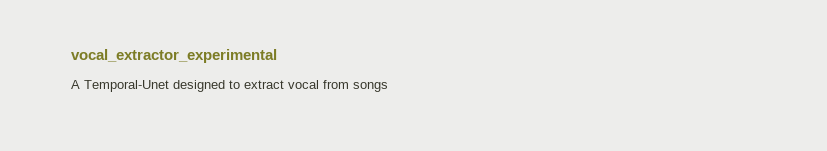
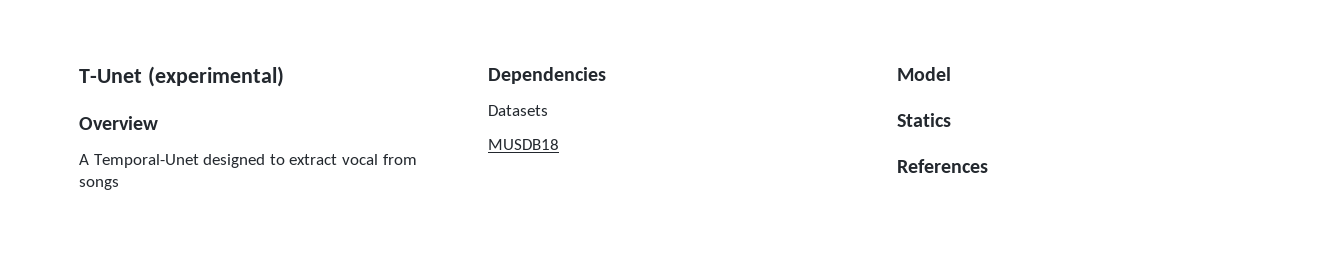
- vocal_extractor_experimental
+ T-Unet (experimental)
+ Overview
+ Dependencies
+ Datasets
+ MUSDB18
+ Model
+ Statics
+ References

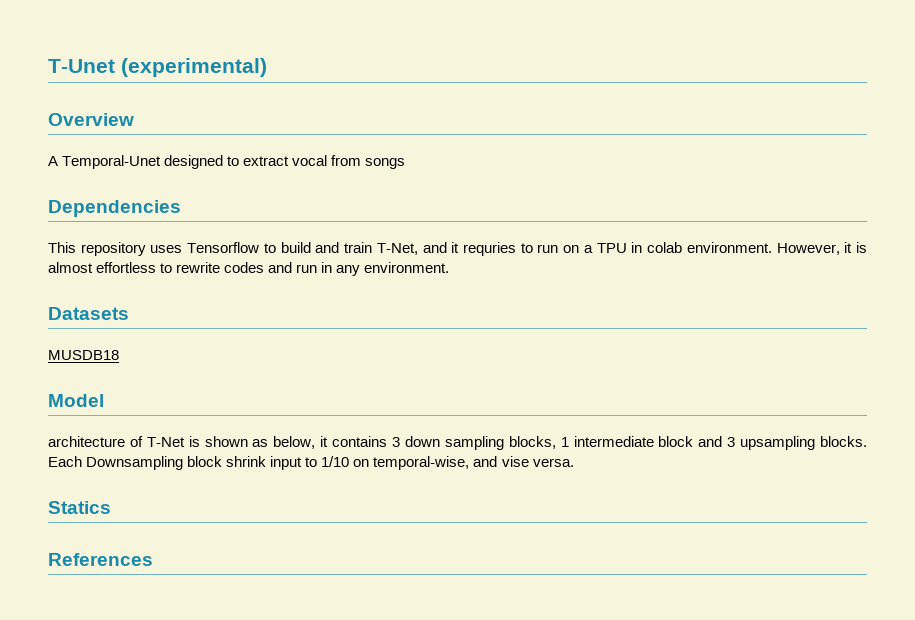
+ This repository uses Tensorflow to build and train T-Net, and it requries to run on a TPU in colab environment. However, it is almost effortless to rewrite codes and run in any environment.
  Datasets
  MUSDB18
  Model
+ architecture of T-Net is shown as below, it contains 3 down sampling blocks, 1 intermediate block and 3 upsampling blocks. Each Downsampling block shrink input to 1/10 on temporal-wise, and vise versa.

